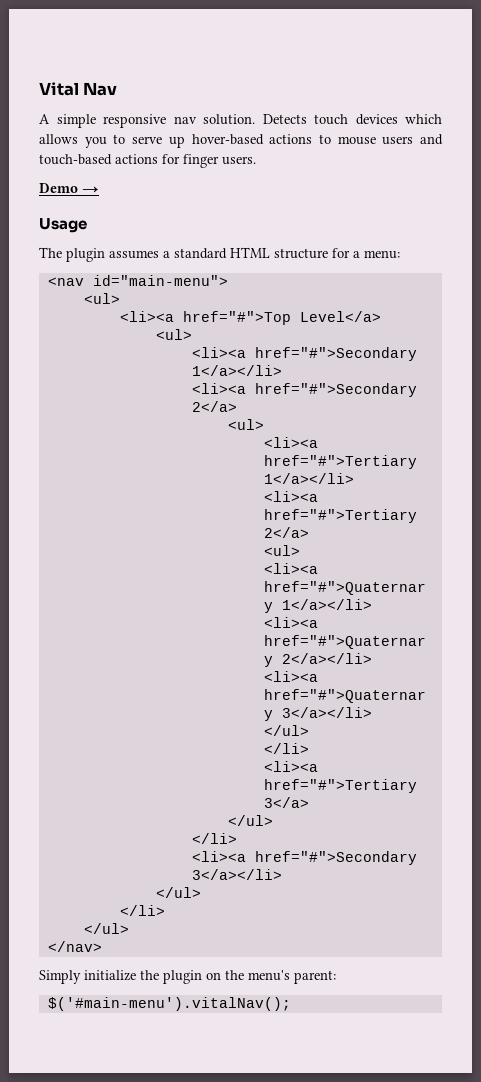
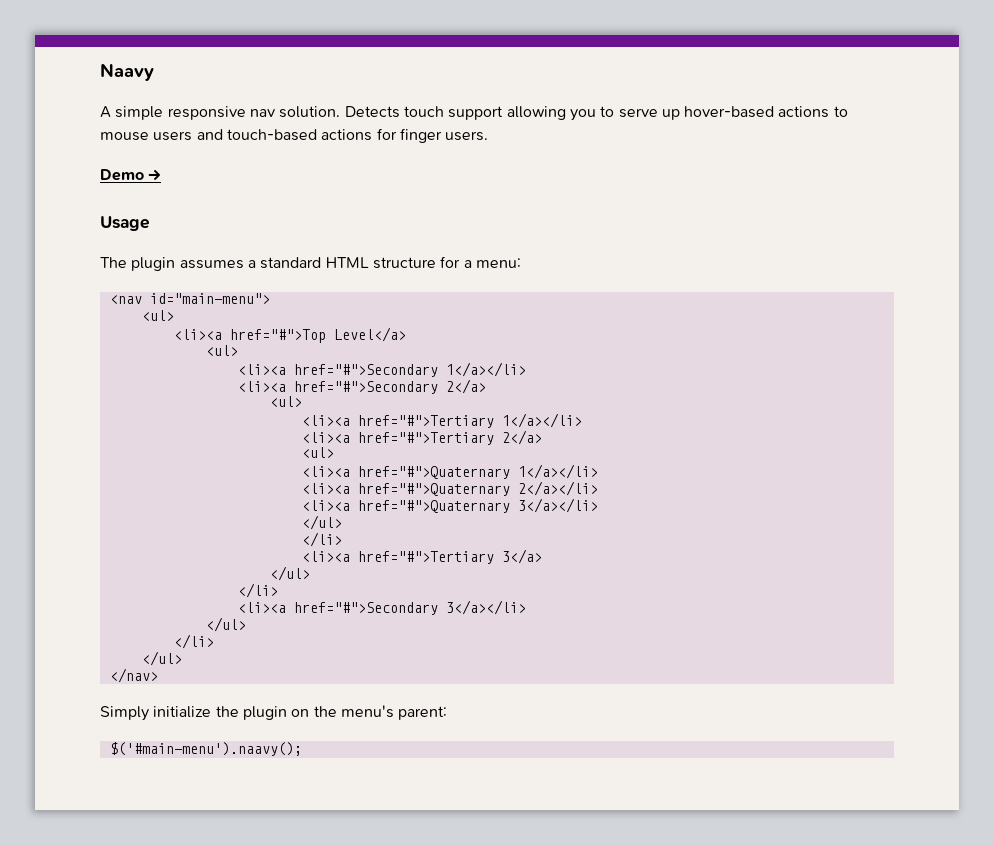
- Vital Nav
+ Naavy
- Detects touch devices which allows you to serve up hover-based actions to mouse users and touch-based actions for finger users.
+ Detects touch support allowing you to serve up hover-based actions to mouse users and touch-based actions for finger users.
- $('#main-menu').vitalNav();
+ $('#main-menu').naavy();

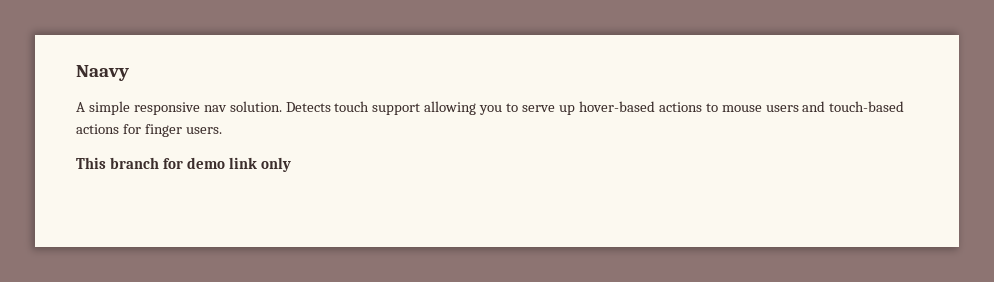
- Demo →
- Usage
- The plugin assumes a standard HTML structure for a menu:
- <nav id="main-menu">
- <ul>
- <li><a href="#">Top Level</a>
- <ul>
- <li><a href="#">Secondary 1</a></li>
- <li><a href="#">Secondary 2</a>
- <ul>
- <li><a href="#">Tertiary 1</a></li>
- <li><a href="#">Tertiary 2</a>
- <ul>
- <li><a href="#">Quaternary 1</a></li>
- <li><a href="#">Quaternary 2</a></li>
- <li><a href="#">Quaternary 3</a></li>
- </ul>
- </li>
- <li><a href="#">Tertiary 3</a>
- </ul>
- </li>
- <li><a href="#">Secondary 3</a></li>
- </ul>
- </li>
- </ul>
- </nav>
- Simply initialize the plugin on the menu's parent:
- $('#main-menu').naavy();
+ This branch for demo link only

